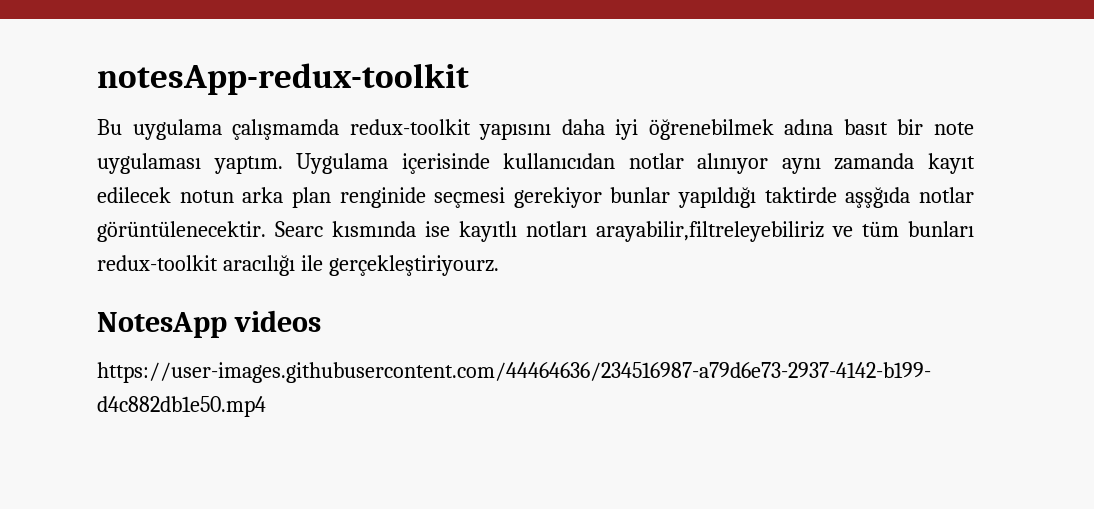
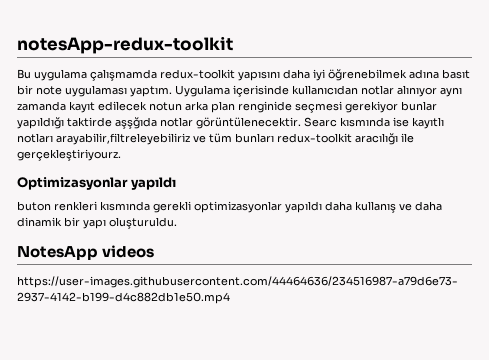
+ Optimizasyonlar yapıldı
+ buton renkleri kısmında gerekli optimizasyonlar yapıldı daha kullanış ve daha dinamik bir yapı oluşturuldu.

